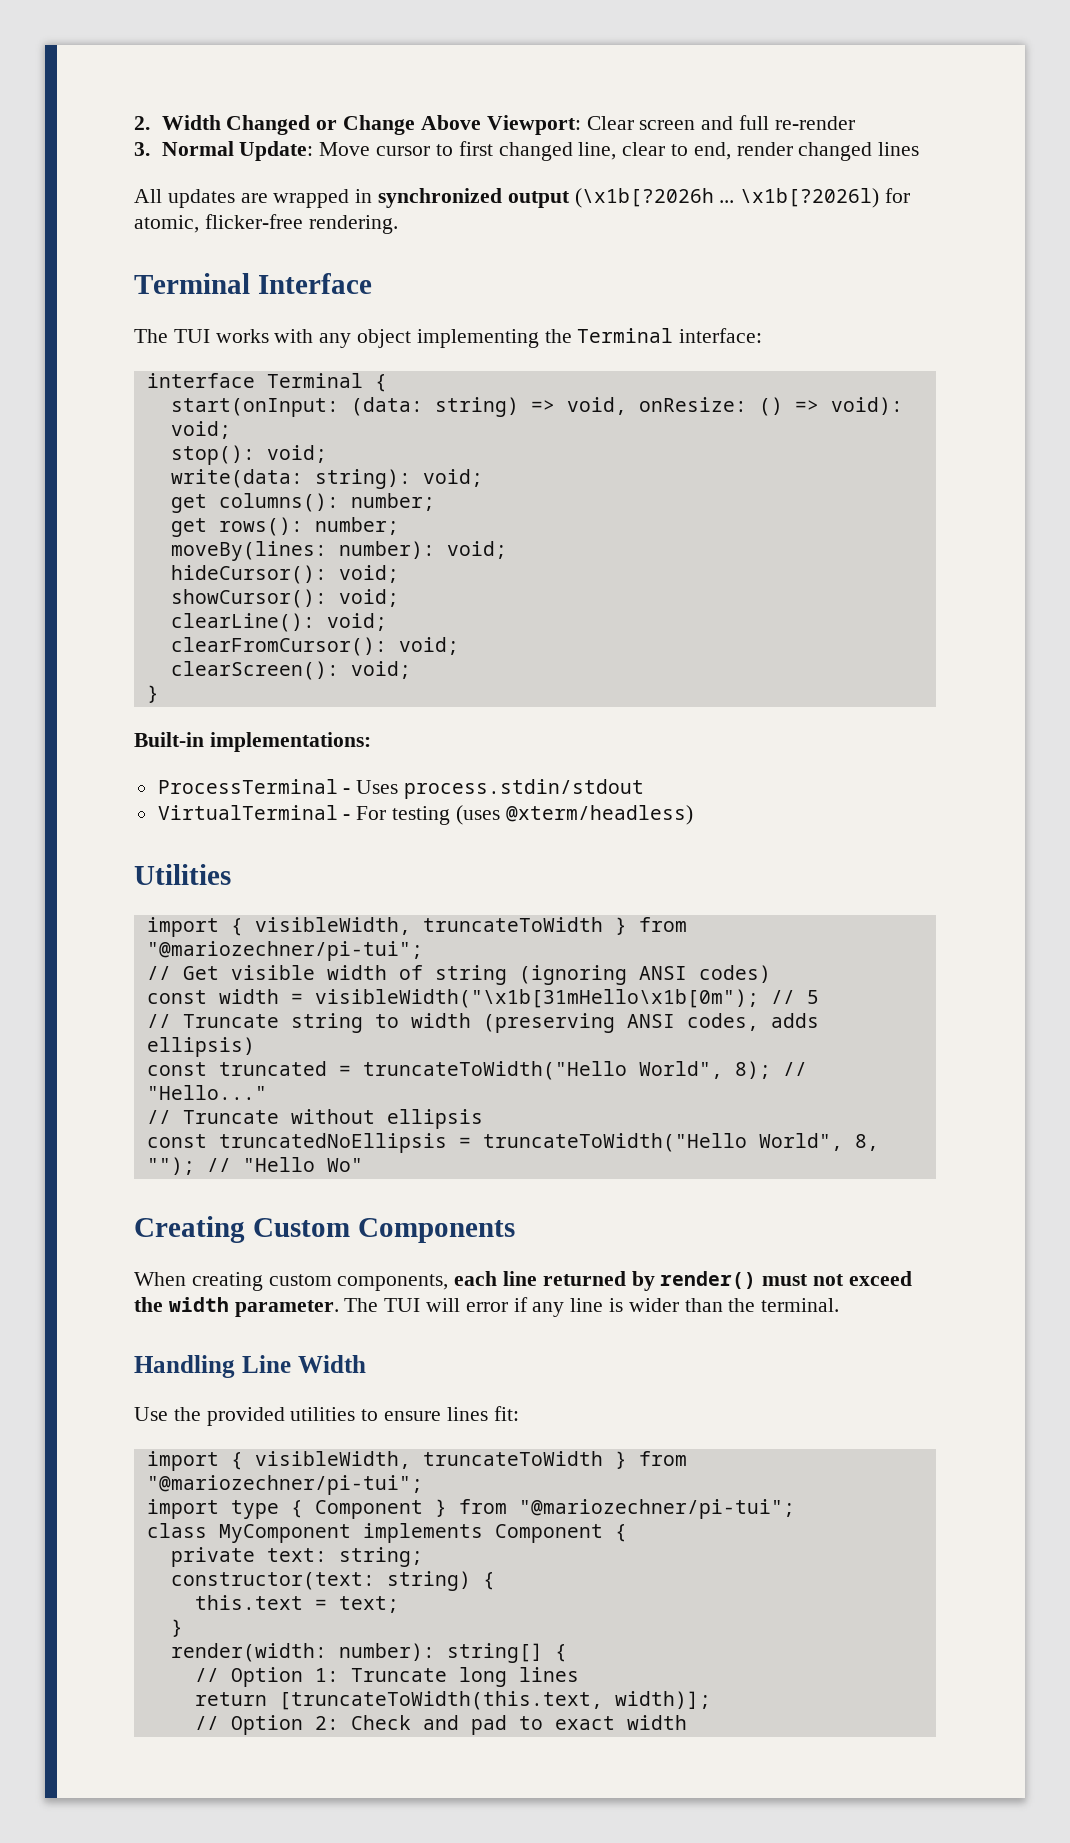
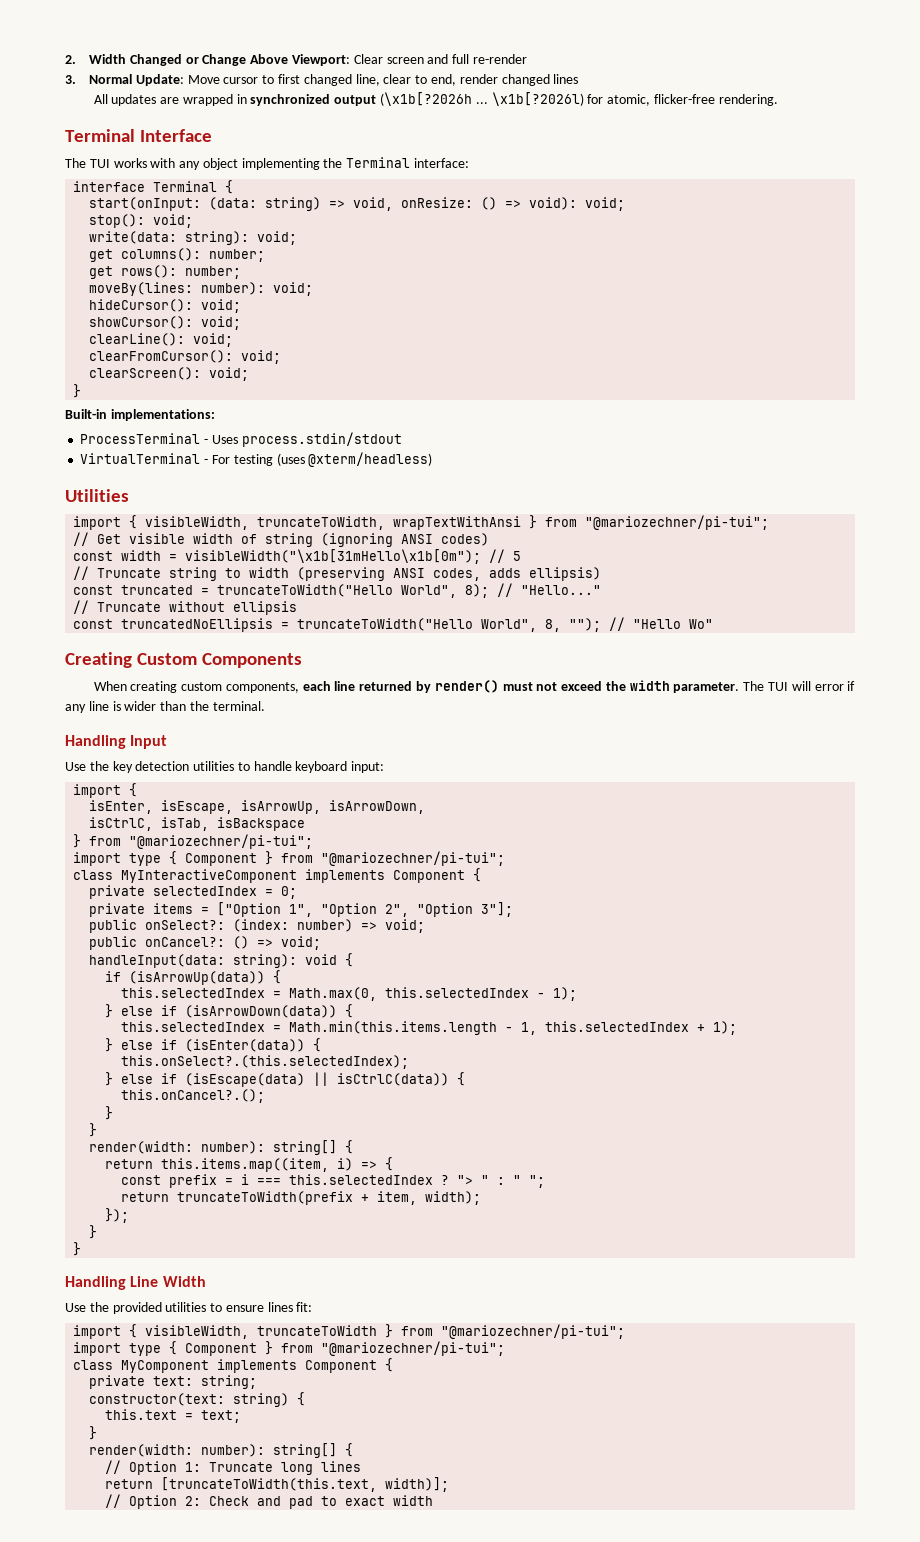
  Utilities
- import { visibleWidth, truncateToWidth } from "@mariozechner/pi-tui";
+ import { visibleWidth, truncateToWidth, wrapTextWithAnsi } from "@mariozechner/pi-tui";
+ Handling Input
+ Use the key detection utilities to handle keyboard input:
+ import {
+ isEnter, isEscape, isArrowUp, isArrowDown,
+ isCtrlC, isTab, isBackspace
+ } from "@mariozechner/pi-tui";
+ import type { Component } from "@mariozechner/pi-tui";
+ class MyInteractiveComponent implements Component {
+ private selectedIndex = 0;
+ private items = ["Option 1", "Option 2", "Option 3"];
+ public onSelect?: (index: number) => void;
+ public onCancel?: () => void;
+ handleInput(data: string): void {
+ if (isArrowUp(data)) {
+ this.selectedIndex = Math.max(0, this.selectedIndex - 1);
+ } else if (isArrowDown(data)) {
+ this.selectedIndex = Math.min(this.items.length - 1, this.selectedIndex + 1);
+ } else if (isEnter(data)) {
+ this.onSelect?.(this.selectedIndex);
+ } else if (isEscape(data) || isCtrlC(data)) {
+ this.onCancel?.();
+ }
+ }
+ render(width: number): string[] {
+ return this.items.map((item, i) => {
+ const prefix = i === this.selectedIndex ? "> " : " ";
+ return truncateToWidth(prefix + item, width);
+ });
+ }
+ }

